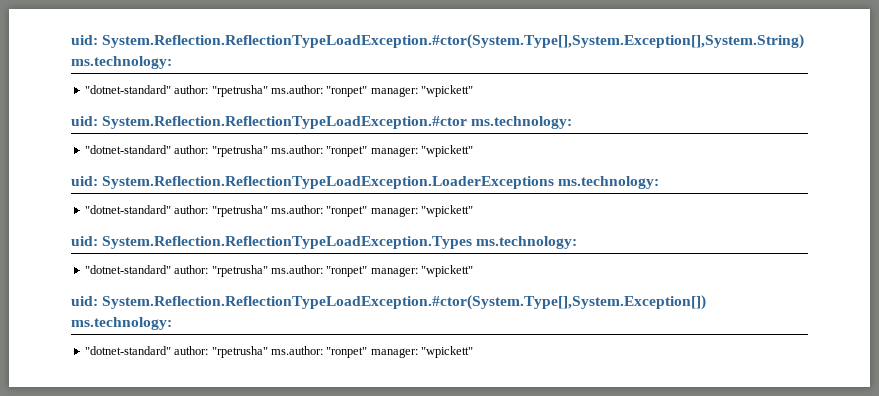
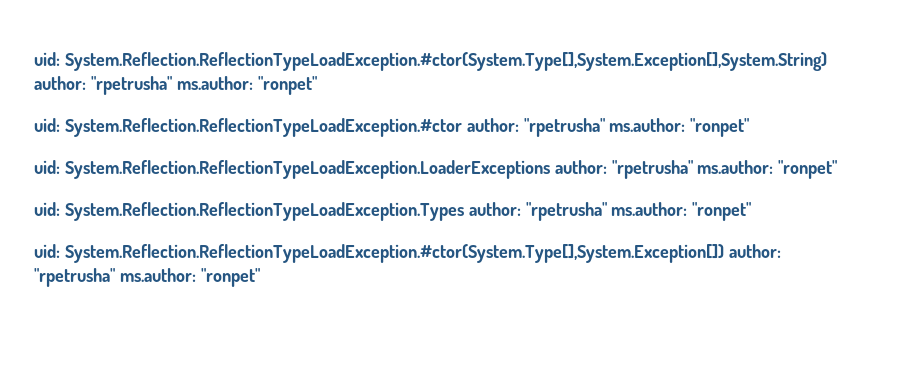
- uid: System.Reflection.ReflectionTypeLoadException.#ctor(System.Type[],System.Exception[],System.String) ms.technology:
- "dotnet-standard" author: "rpetrusha" ms.author: "ronpet" manager: "wpickett"
+ uid: System.Reflection.ReflectionTypeLoadException.#ctor(System.Type[],System.Exception[],System.String) author: "rpetrusha" ms.author: "ronpet"
- uid: System.Reflection.ReflectionTypeLoadException.#ctor ms.technology:
- "dotnet-standard" author: "rpetrusha" ms.author: "ronpet" manager: "wpickett"
+ uid: System.Reflection.ReflectionTypeLoadException.#ctor author: "rpetrusha" ms.author: "ronpet"
- uid: System.Reflection.ReflectionTypeLoadException.LoaderExceptions ms.technology:
- "dotnet-standard" author: "rpetrusha" ms.author: "ronpet" manager: "wpickett"
+ uid: System.Reflection.ReflectionTypeLoadException.LoaderExceptions author: "rpetrusha" ms.author: "ronpet"
- uid: System.Reflection.ReflectionTypeLoadException.Types ms.technology:
- "dotnet-standard" author: "rpetrusha" ms.author: "ronpet" manager: "wpickett"
+ uid: System.Reflection.ReflectionTypeLoadException.Types author: "rpetrusha" ms.author: "ronpet"
- uid: System.Reflection.ReflectionTypeLoadException.#ctor(System.Type[],System.Exception[]) ms.technology:
- "dotnet-standard" author: "rpetrusha" ms.author: "ronpet" manager: "wpickett"
+ uid: System.Reflection.ReflectionTypeLoadException.#ctor(System.Type[],System.Exception[]) author: "rpetrusha" ms.author: "ronpet"

